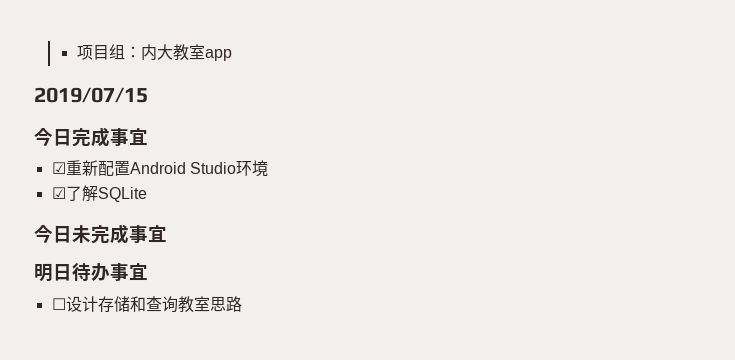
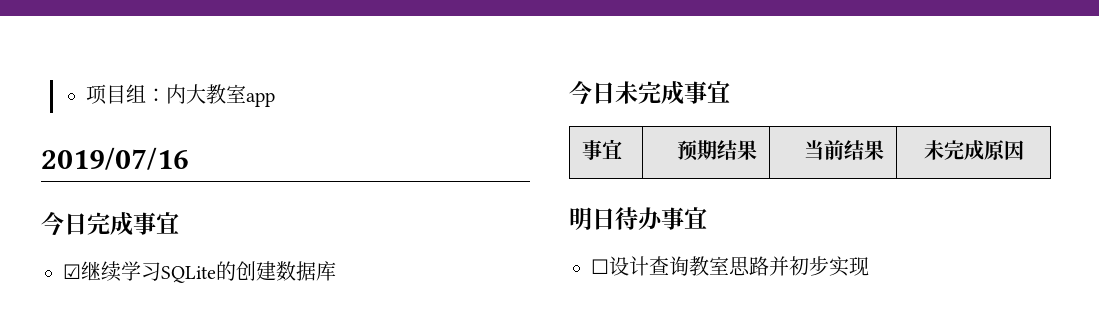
- 2019/07/15
+ 2019/07/16
- ☑重新配置Android Studio环境
- ☑了解SQLite
+ ☑继续学习SQLite的创建数据库
  今日未完成事宜
+ 事宜 | 预期结果 | 当前结果 | 未完成原因
- ☐设计存储和查询教室思路
+ ☐设计查询教室思路并初步实现

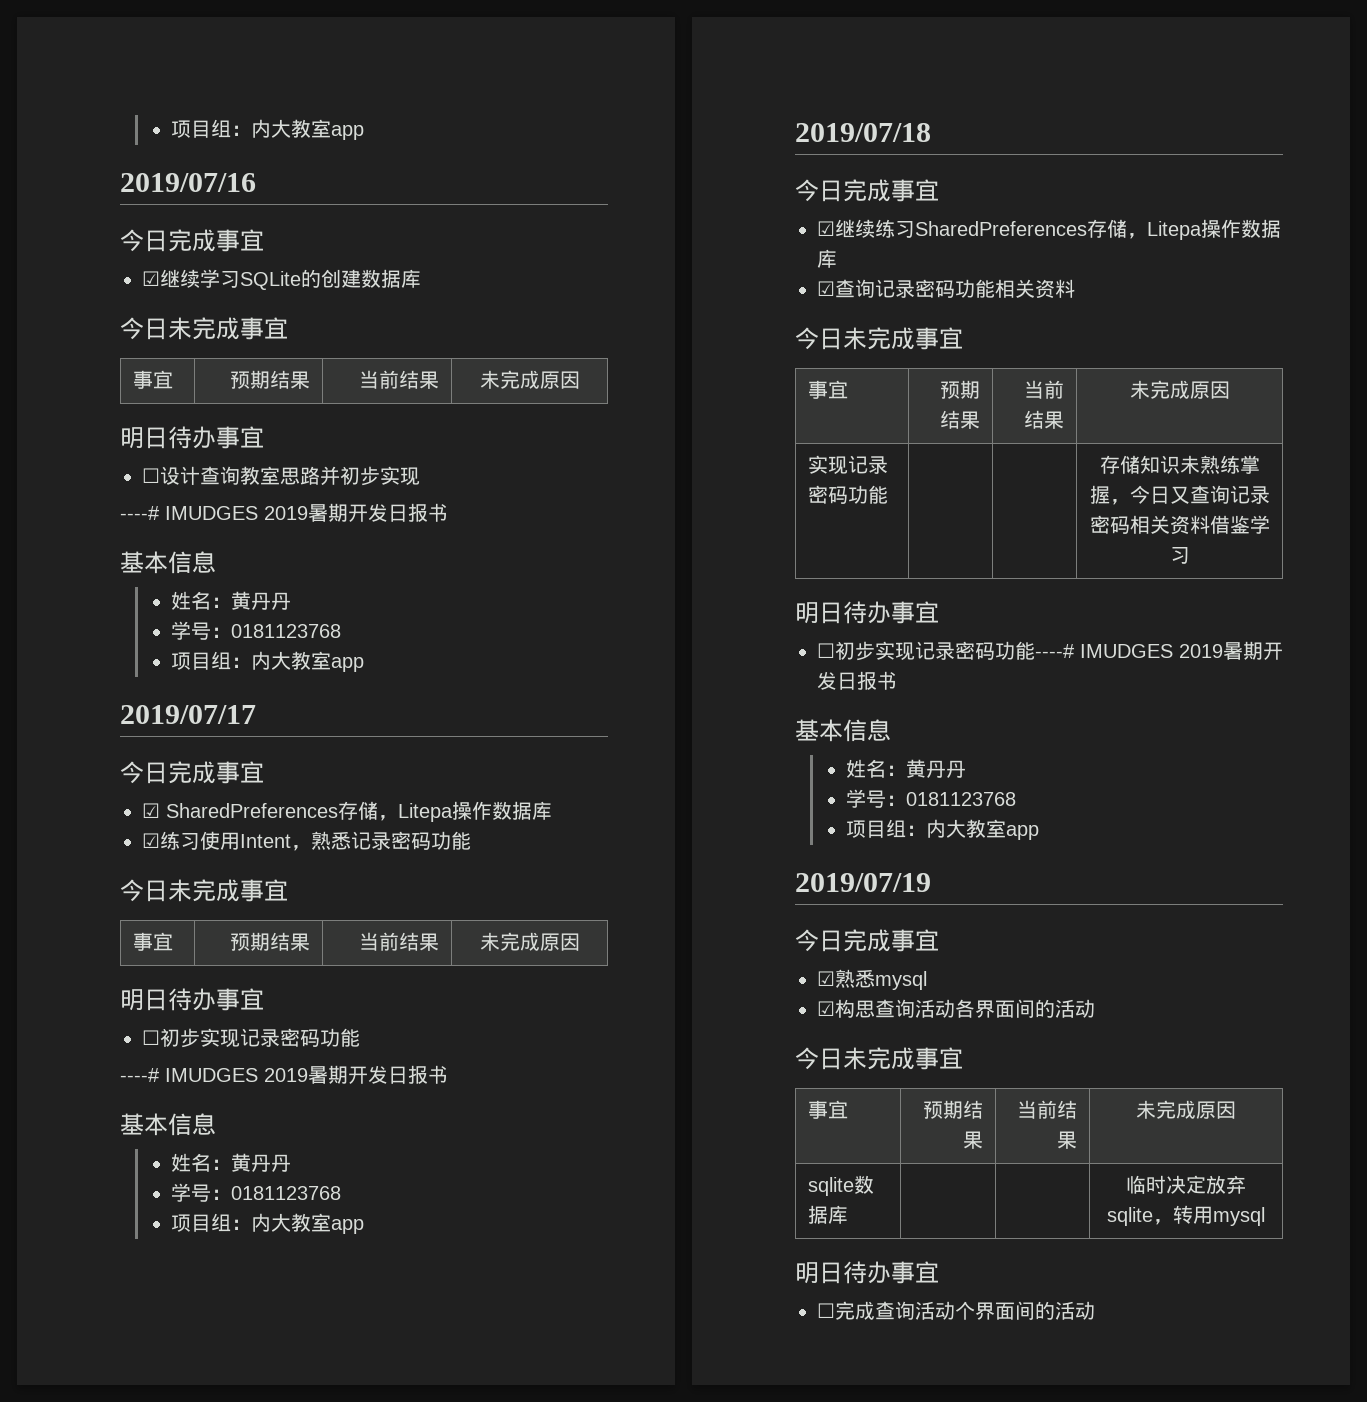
  ☐设计查询教室思路并初步实现
+ ----# IMUDGES 2019暑期开发日报书
+ 基本信息
+ 姓名：黄丹丹
+ 学号：0181123768
+ 项目组：内大教室app
+ 2019/07/17
+ 今日完成事宜
+ ☑ SharedPreferences存储，Litepa操作数据库
+ ☑练习使用Intent，熟悉记录密码功能
+ 今日未完成事宜
+ 事宜 | 预期结果 | 当前结果 | 未完成原因
+ 明日待办事宜
+ ☐初步实现记录密码功能
+ ----# IMUDGES 2019暑期开发日报书
+ 基本信息
+ 姓名：黄丹丹
+ 学号：0181123768
+ 项目组：内大教室app
+ 2019/07/18
+ 今日完成事宜
+ ☑继续练习SharedPreferences存储，Litepa操作数据库
+ ☑查询记录密码功能相关资料
+ 今日未完成事宜
+ 事宜 | 预期结果 | 当前结果 | 未完成原因
+ 实现记录密码功能 | | | 存储知识未熟练掌握，今日又查询记录密码相关资料借鉴学习
+ 明日待办事宜
+ ☐初步实现记录密码功能----# IMUDGES 2019暑期开发日报书
+ 基本信息
+ 姓名：黄丹丹
+ 学号：0181123768
+ 项目组：内大教室app
+ 2019/07/19
+ 今日完成事宜
+ ☑熟悉mysql
+ ☑构思查询活动各界面间的活动
+ 今日未完成事宜
+ 事宜 | 预期结果 | 当前结果 | 未完成原因
+ sqlite数据库 | | | 临时决定放弃sqlite，转用mysql
+ 明日待办事宜
+ ☐完成查询活动个界面间的活动

